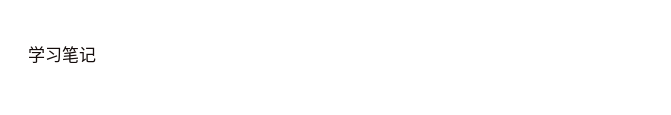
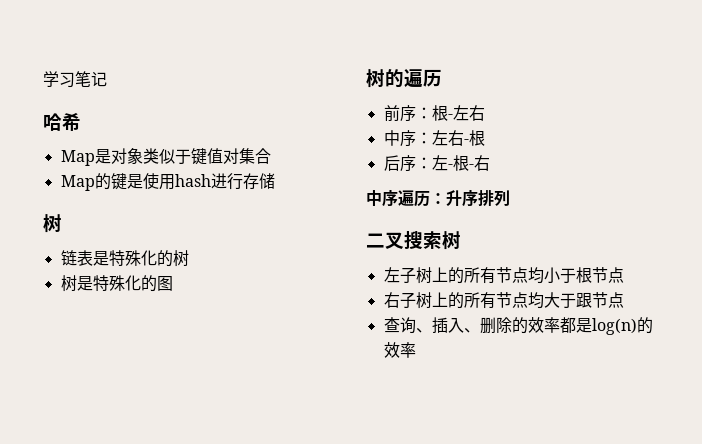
+ 哈希
+ Map是对象类似于键值对集合
+ Map的键是使用hash进行存储
+ 树
+ 链表是特殊化的树
+ 树是特殊化的图
+ 树的遍历
+ 前序：根-左右
+ 中序：左右-根
+ 后序：左-根-右
+ 中序遍历：升序排列
+ 二叉搜索树
+ 左子树上的所有节点均小于根节点
+ 右子树上的所有节点均大于跟节点
+ 查询、插入、删除的效率都是log(n)的效率

